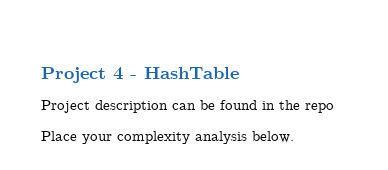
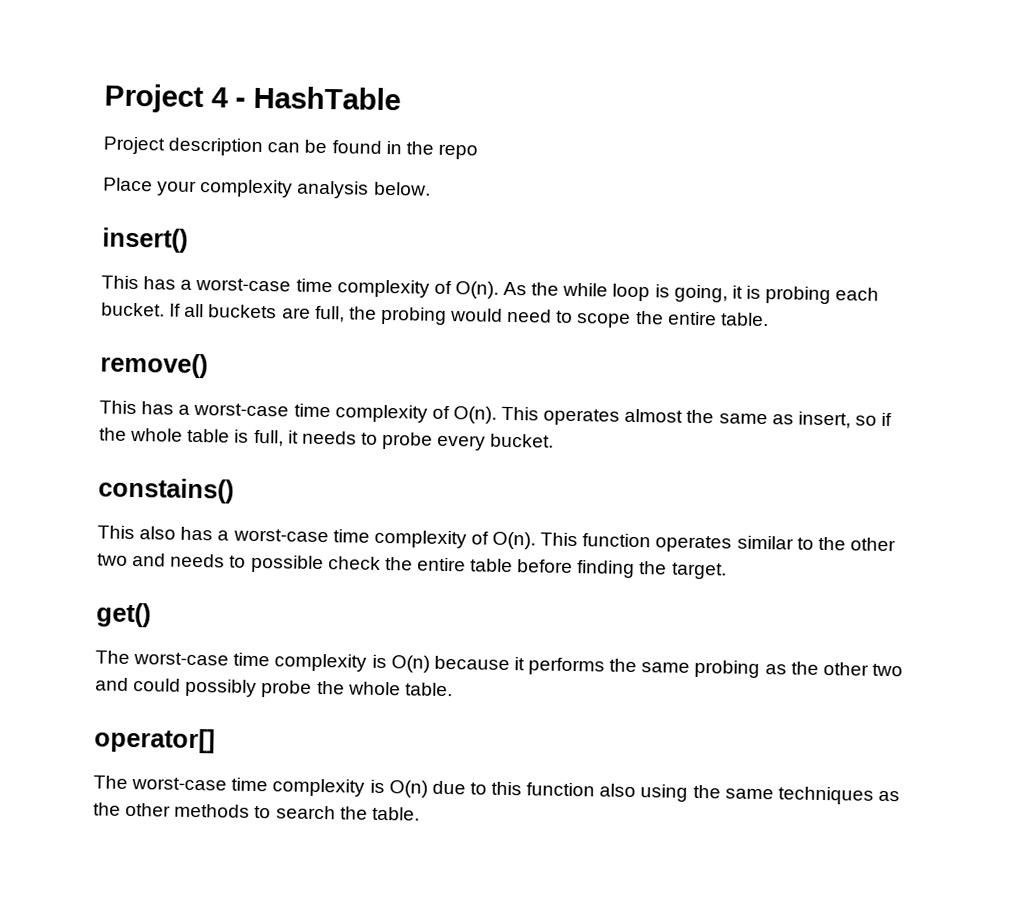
+ insert()
+ This has a worst-case time complexity of O(n). As the while loop is going, it is probing each bucket. If all buckets are full, the probing would need to scope the entire table.
+ remove()
+ This has a worst-case time complexity of O(n). This operates almost the same as insert, so if the whole table is full, it needs to probe every bucket.
+ constains()
+ This also has a worst-case time complexity of O(n). This function operates similar to the other two and needs to possible check the entire table before finding the target.
+ get()
+ The worst-case time complexity is O(n) because it performs the same probing as the other two and could possibly probe the whole table.
+ operator[]
+ The worst-case time complexity is O(n) due to this function also using the same techniques as the other methods to search the table.

